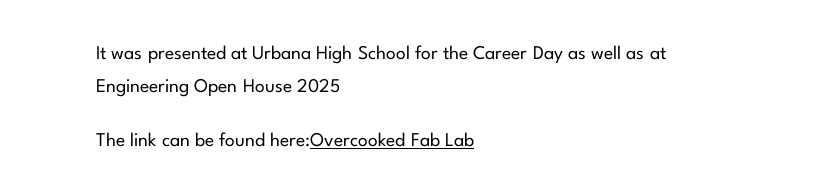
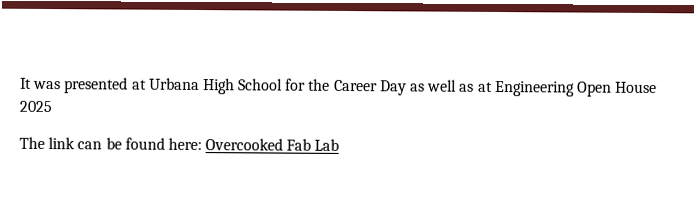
- The link can be found here:Overcooked Fab Lab
+ The link can be found here: Overcooked Fab Lab

